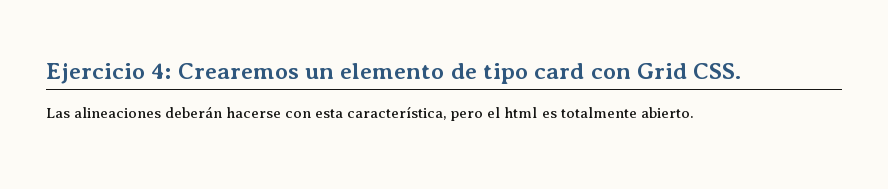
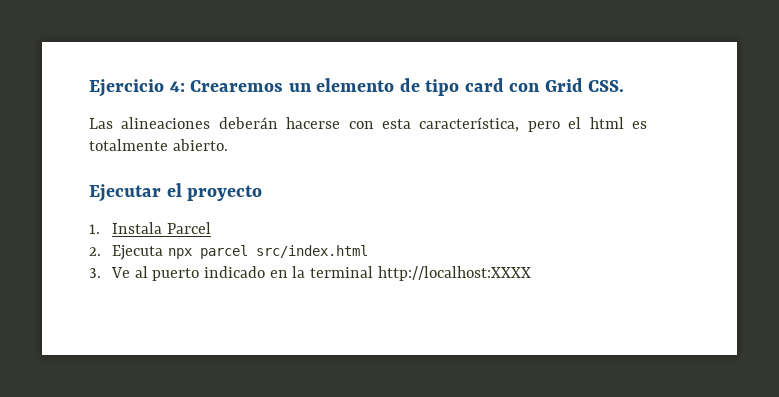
+ Ejecutar el proyecto
+ 1. Instala Parcel
+ 2. Ejecuta npx parcel src/index.html
+ 3. Ve al puerto indicado en la terminal http://localhost:XXXX

